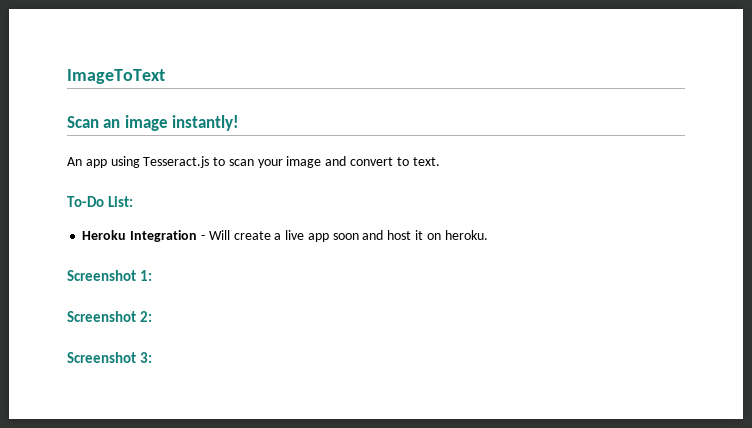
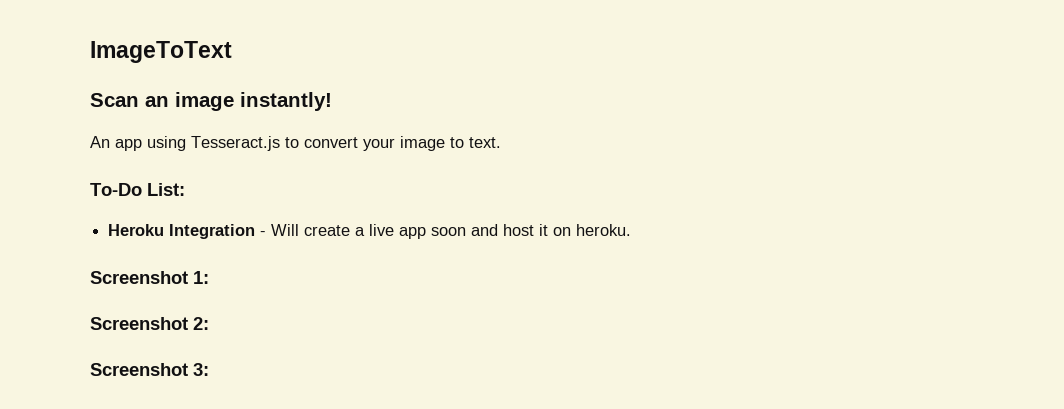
- An app using Tesseract.js to scan your image and convert to text.
+ An app using Tesseract.js to convert your image to text.

